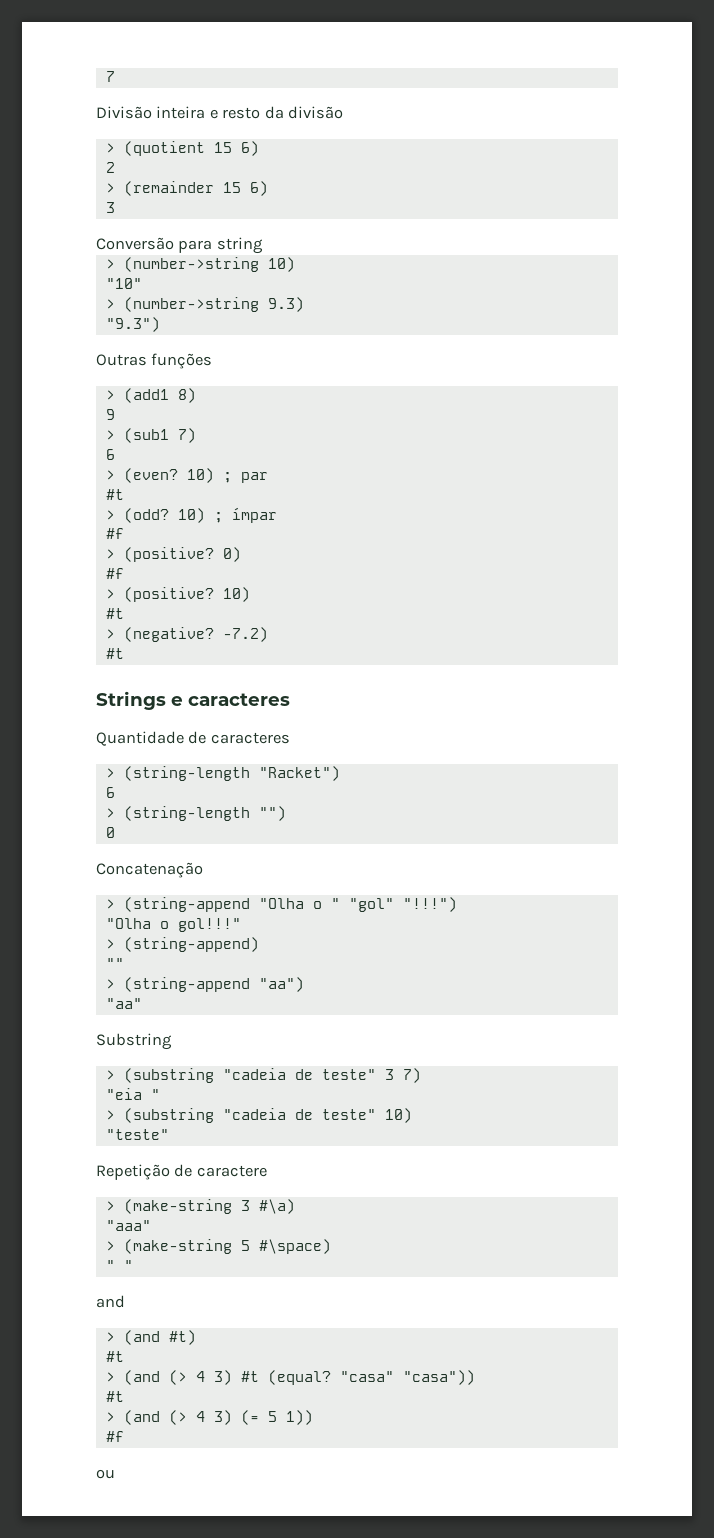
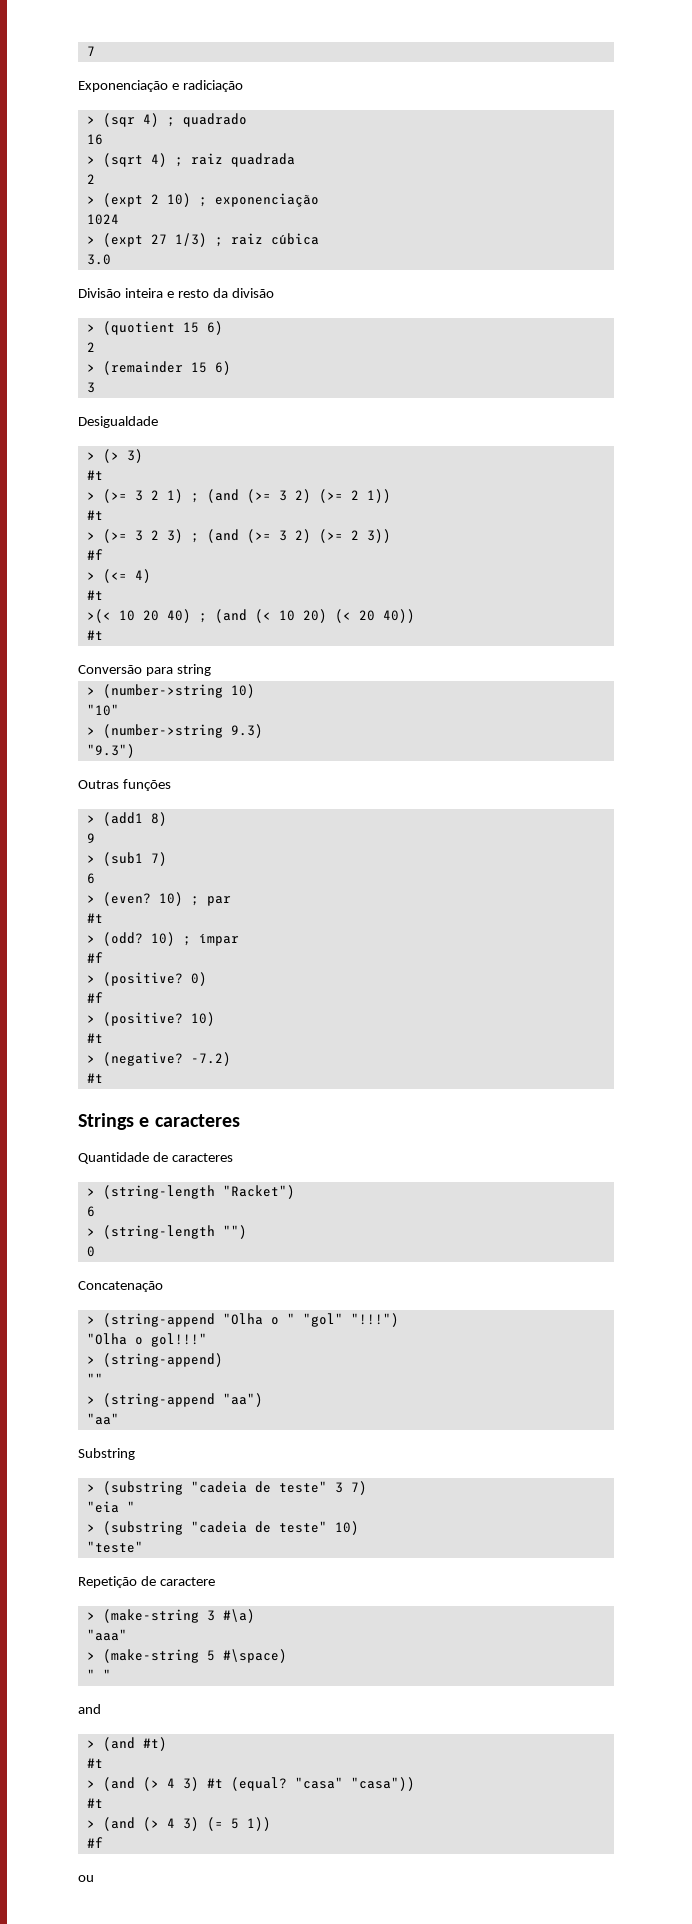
+ Exponenciação e radiciação
+ > (sqr 4) ; quadrado
+ 16
+ > (sqrt 4) ; raiz quadrada
+ 2
+ > (expt 2 10) ; exponenciação
+ 1024
+ > (expt 27 1/3) ; raiz cúbica
+ 3.0
+ Desigualdade
+ > (> 3)
+ #t
+ > (>= 3 2 1) ; (and (>= 3 2) (>= 2 1))
+ #t
+ > (>= 3 2 3) ; (and (>= 3 2) (>= 2 3))
+ #f
+ > (<= 4)
+ #t
+ >(< 10 20 40) ; (and (< 10 20) (< 20 40))
+ #t

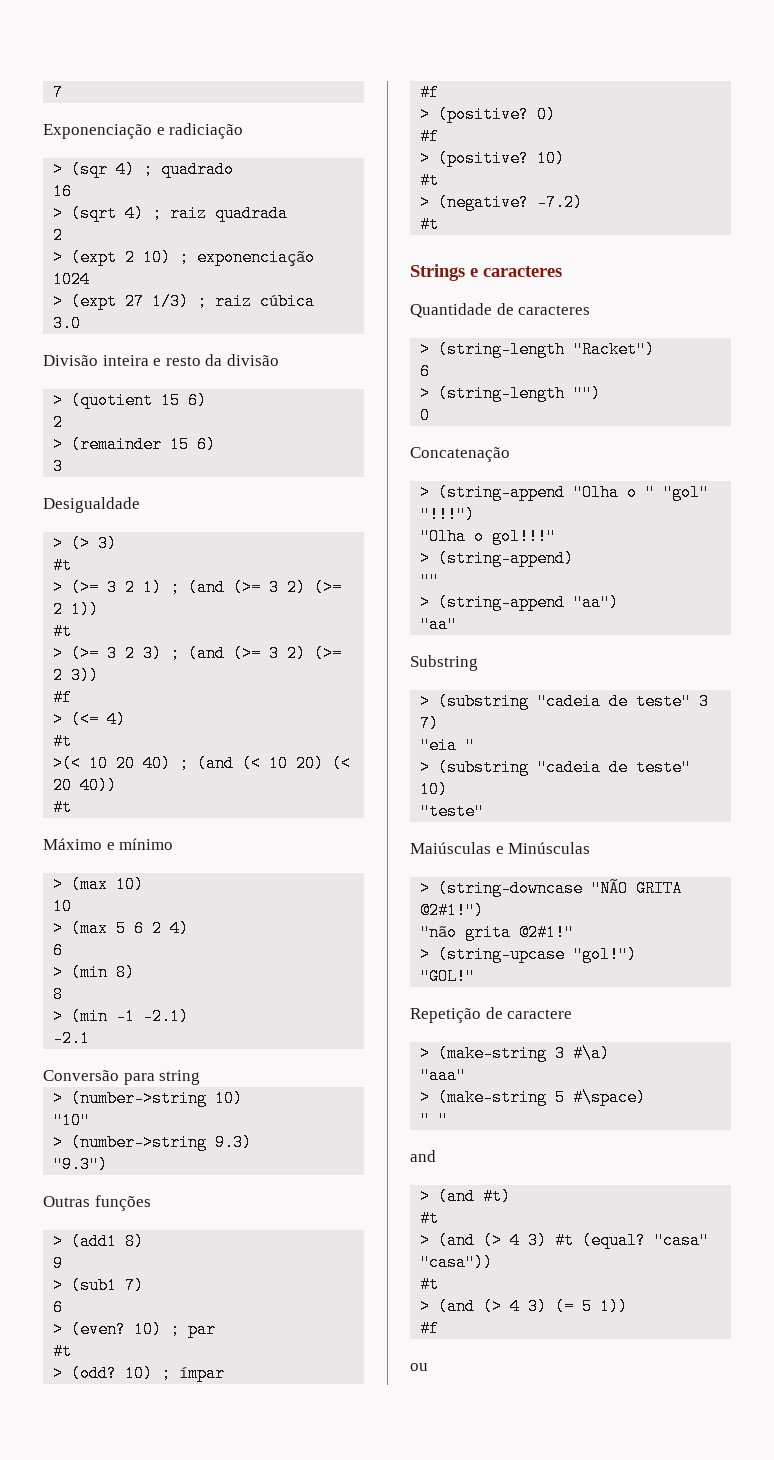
+ Máximo e mínimo
+ > (max 10)
+ 10
+ > (max 5 6 2 4)
+ 6
+ > (min 8)
+ 8
+ > (min -1 -2.1)
+ -2.1
+ Maiúsculas e Minúsculas
+ > (string-downcase "NÃO GRITA @2#1!")
+ "não grita @2#1!"
+ > (string-upcase "gol!")
+ "GOL!"

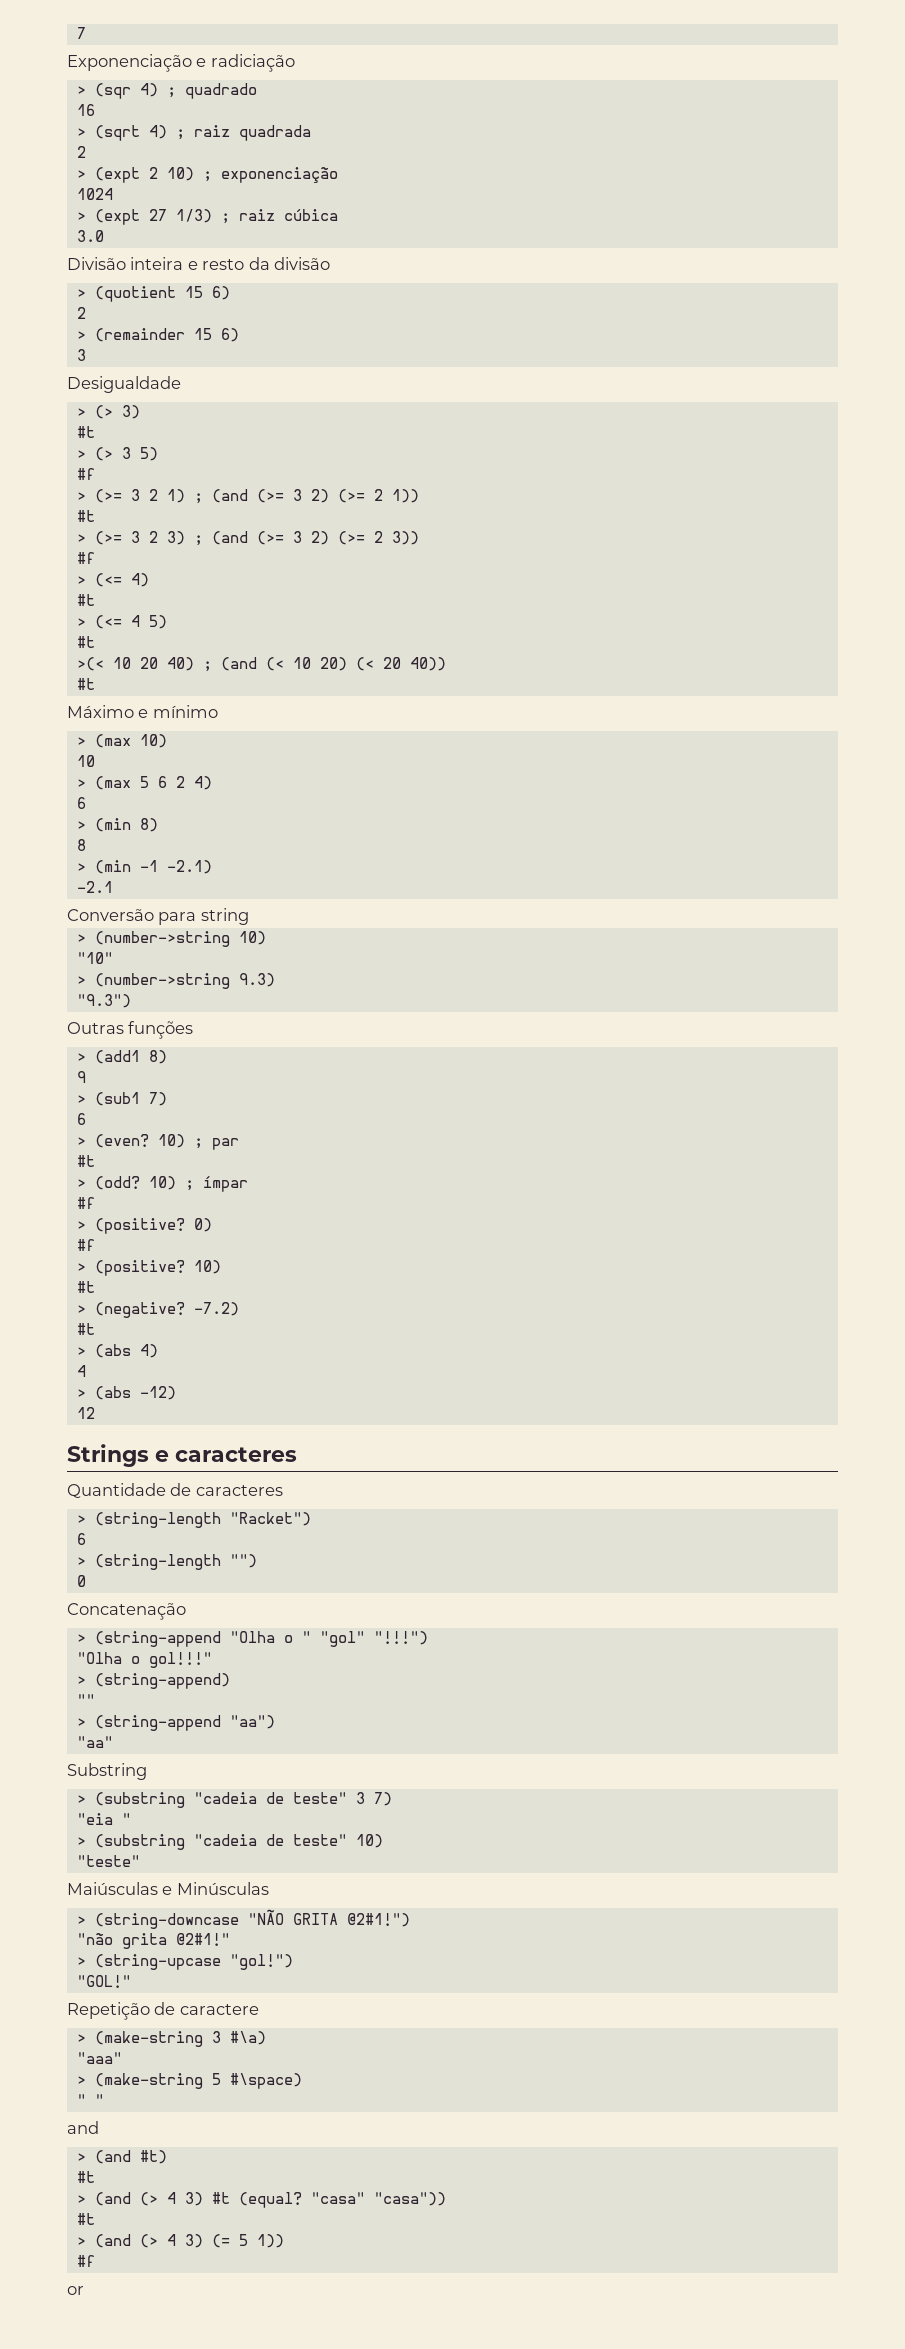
+ > (> 3 5)
+ #f
+ > (<= 4 5)
+ #t
+ > (abs 4)
+ 4
+ > (abs -12)
+ 12
- ou
+ or

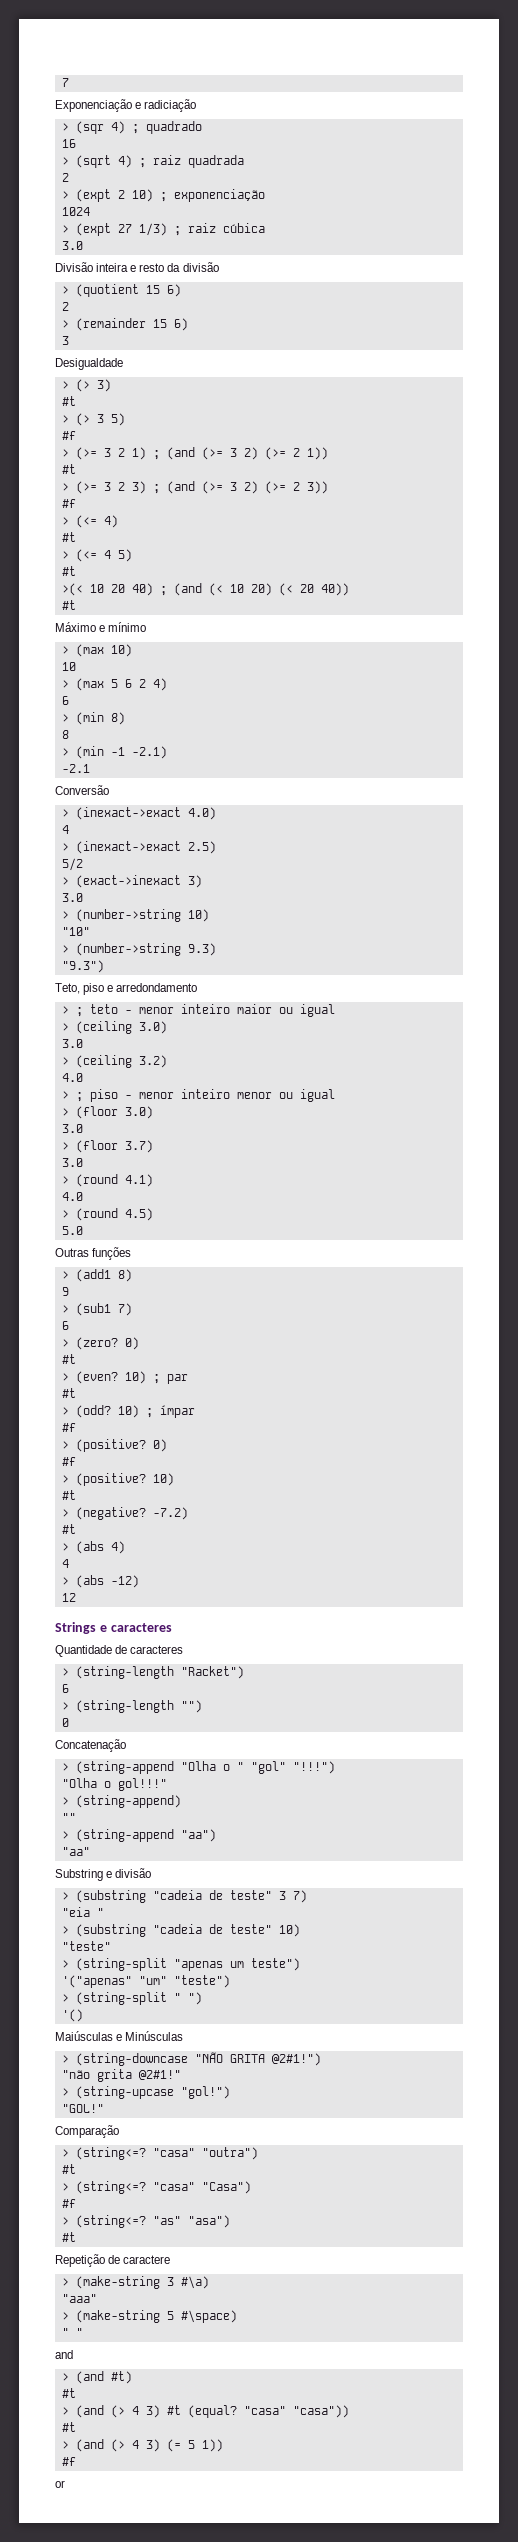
- Conversão para string
+ Conversão
+ > (inexact->exact 4.0)
+ 4
+ > (inexact->exact 2.5)
+ 5/2
+ > (exact->inexact 3)
+ 3.0
+ Teto, piso e arredondamento
+ > ; teto - menor inteiro maior ou igual
+ > (ceiling 3.0)
+ 3.0
+ > (ceiling 3.2)
+ 4.0
+ > ; piso - menor inteiro menor ou igual
+ > (floor 3.0)
+ 3.0
+ > (floor 3.7)
+ 3.0
+ > (round 4.1)
+ 4.0
+ > (round 4.5)
+ 5.0
+ > (zero? 0)
+ #t
- Substring
+ Substring e divisão
+ > (string-split "apenas um teste")
+ '("apenas" "um" "teste")
+ > (string-split " ")
+ '()
+ Comparação
+ > (string<=? "casa" "outra")
+ #t
+ > (string<=? "casa" "Casa")
+ #f
+ > (string<=? "as" "asa")
+ #t

